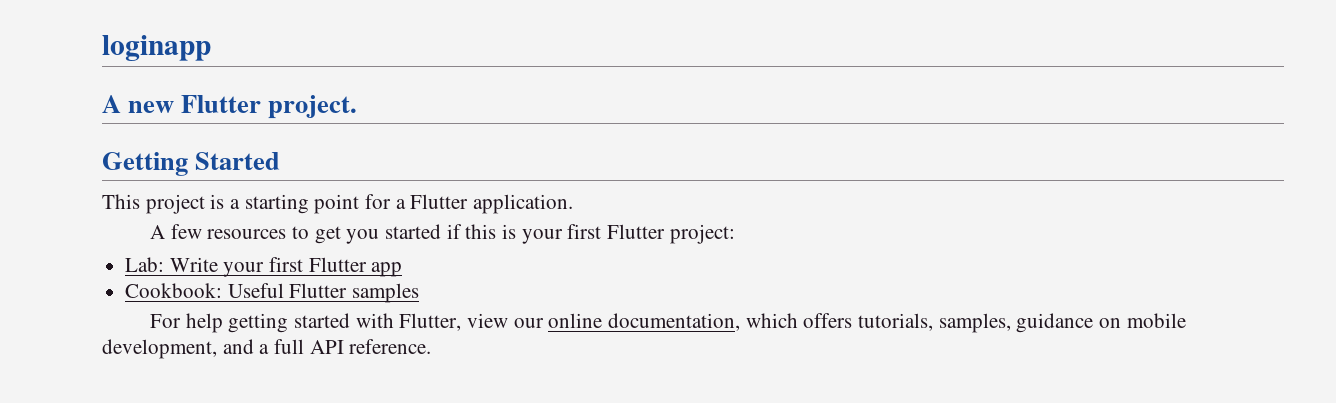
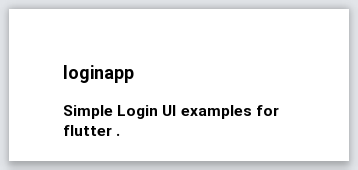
- A new Flutter project.
- Getting Started
- This project is a starting point for a Flutter application.
- A few resources to get you started if this is your first Flutter project:
- Lab: Write your first Flutter app
- Cookbook: Useful Flutter samples
- For help getting started with Flutter, view our online documentation, which offers tutorials, samples, guidance on mobile development, and a full API reference.
+ Simple Login UI examples for flutter .

